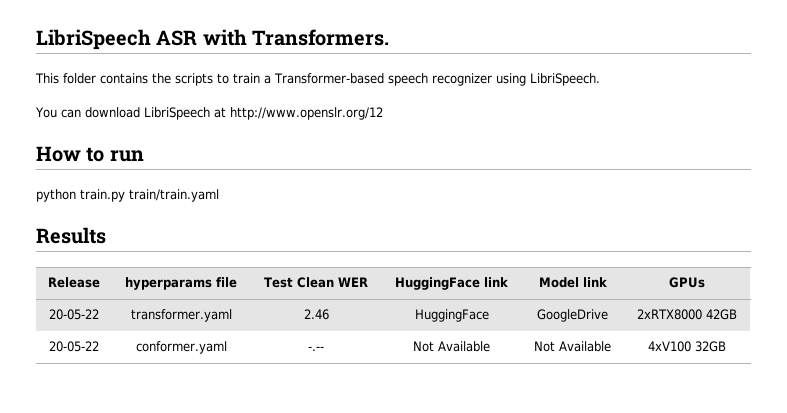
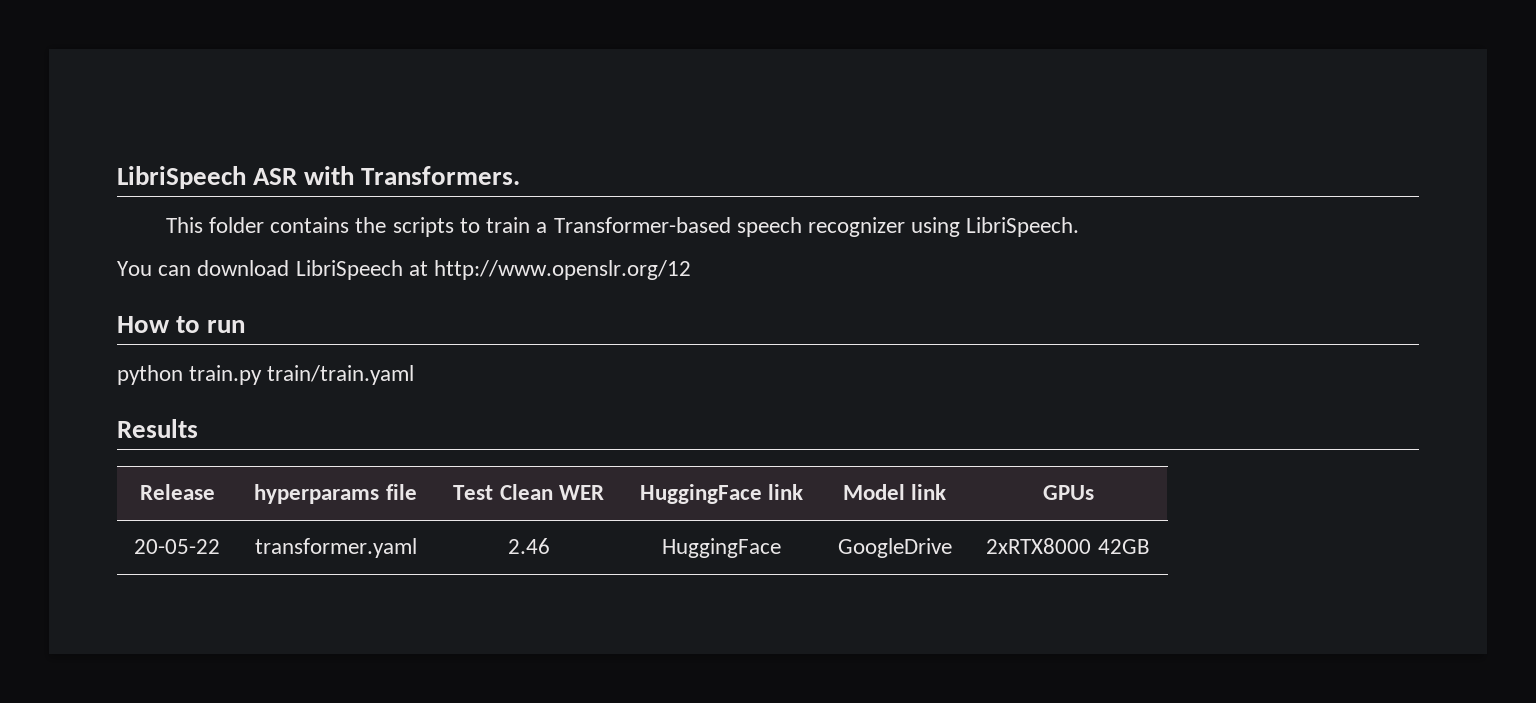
- 20-05-22 | conformer.yaml | -.-- | Not Available | Not Available | 4xV100 32GB

